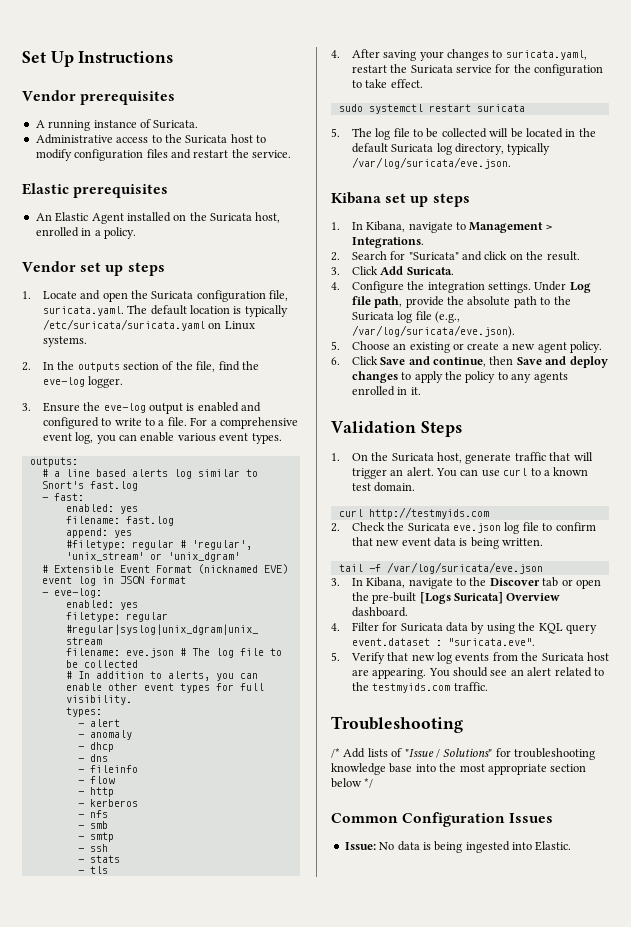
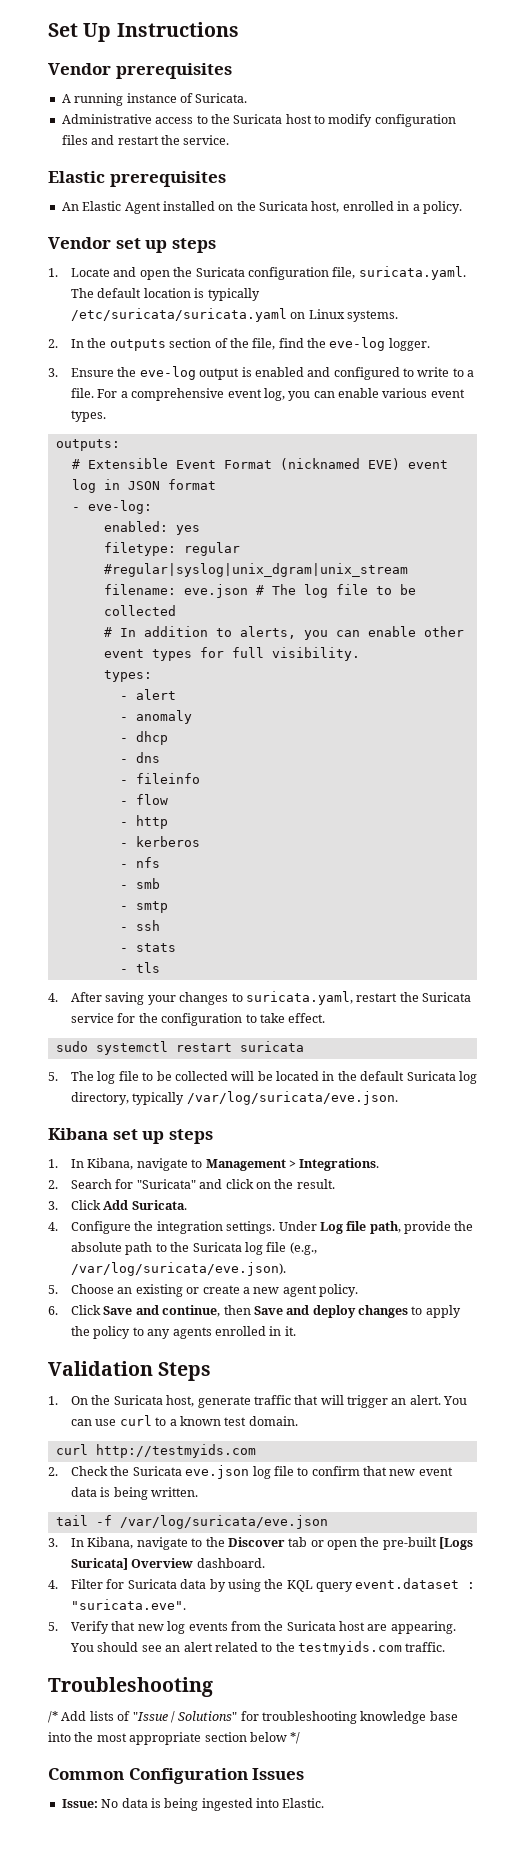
- # a line based alerts log similar to Snort's fast.log
- - fast:
- enabled: yes
- filename: fast.log
- append: yes
- #filetype: regular # 'regular', 'unix_stream' or 'unix_dgram'

